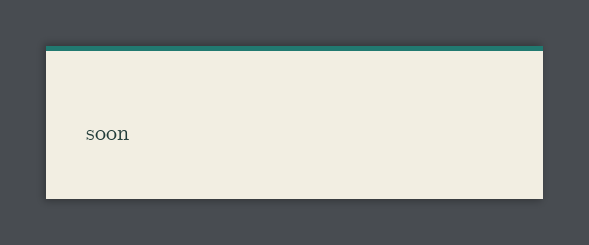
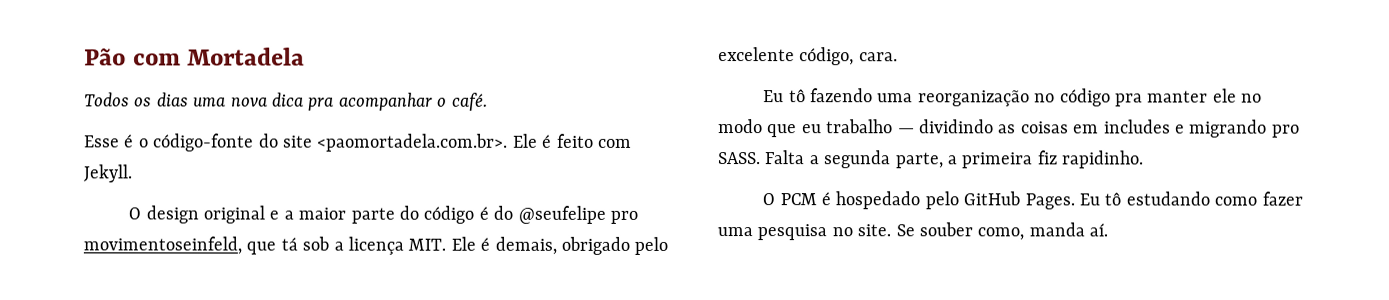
- soon
+ Pão com Mortadela
+ Todos os dias uma nova dica pra acompanhar o café.
+ Esse é o código-fonte do site <paomortadela.com.br>. Ele é feito com Jekyll.
+ O design original e a maior parte do código é do @seufelipe pro movimentoseinfeld, que tá sob a licença MIT. Ele é demais, obrigado pelo excelente código, cara.
+ Eu tô fazendo uma reorganização no código pra manter ele no modo que eu trabalho — dividindo as coisas em includes e migrando pro SASS. Falta a segunda parte, a primeira fiz rapidinho.
+ O PCM é hospedado pelo GitHub Pages. Eu tô estudando como fazer uma pesquisa no site. Se souber como, manda aí.

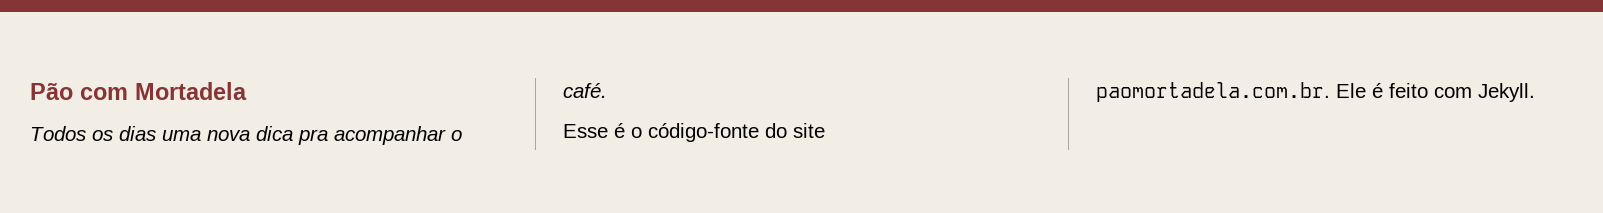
- Esse é o código-fonte do site <paomortadela.com.br>. Ele é feito com Jekyll.
+ Esse é o código-fonte do site paomortadela.com.br. Ele é feito com Jekyll.
- O design original e a maior parte do código é do @seufelipe pro movimentoseinfeld, que tá sob a licença MIT. Ele é demais, obrigado pelo excelente código, cara.
- Eu tô fazendo uma reorganização no código pra manter ele no modo que eu trabalho — dividindo as coisas em includes e migrando pro SASS. Falta a segunda parte, a primeira fiz rapidinho.
- O PCM é hospedado pelo GitHub Pages. Eu tô estudando como fazer uma pesquisa no site. Se souber como, manda aí.

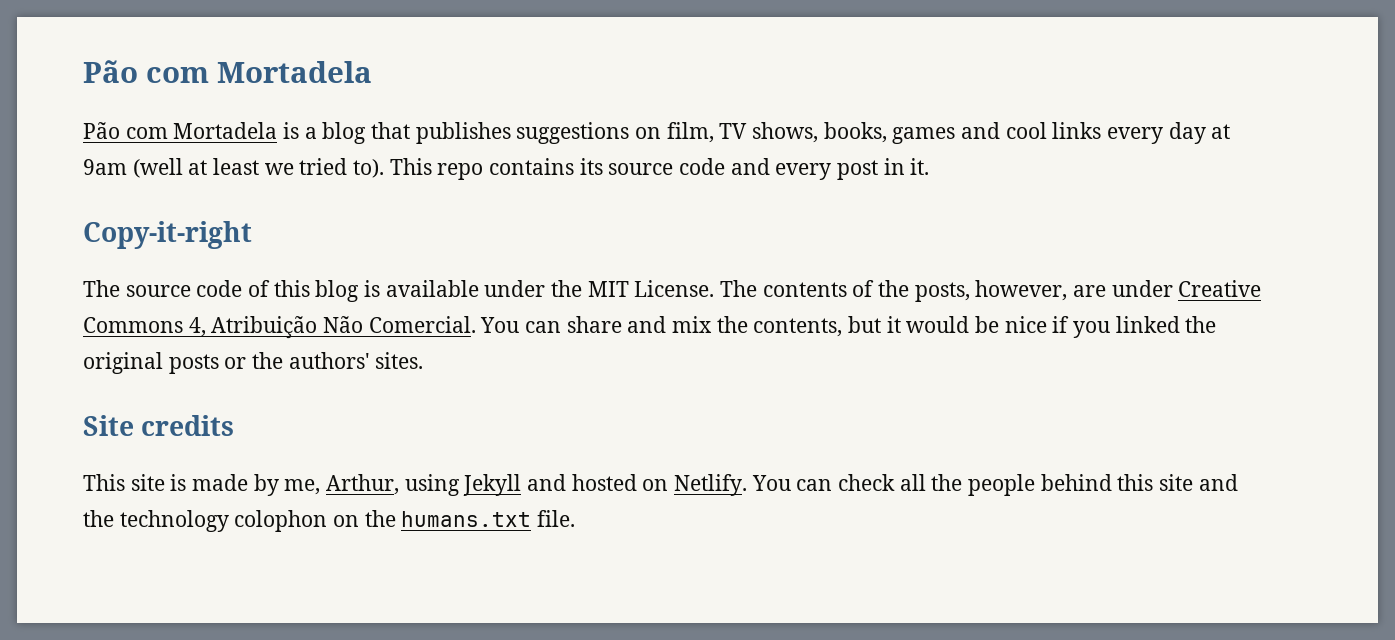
- Todos os dias uma nova dica pra acompanhar o café.
- Esse é o código-fonte do site paomortadela.com.br. Ele é feito com Jekyll.
+ Pão com Mortadela is a blog that publishes suggestions on film, TV shows, books, games and cool links every day at 9am (well at least we tried to). This repo contains its source code and every post in it.
+ Copy-it-right
+ The source code of this blog is available under the MIT License. The contents of the posts, however, are under Creative Commons 4, Atribuição Não Comercial. You can share and mix the contents, but it would be nice if you linked the original posts or the authors' sites.
+ Site credits
+ This site is made by me, Arthur, using Jekyll and hosted on Netlify. You can check all the people behind this site and the technology colophon on the humans.txt file.

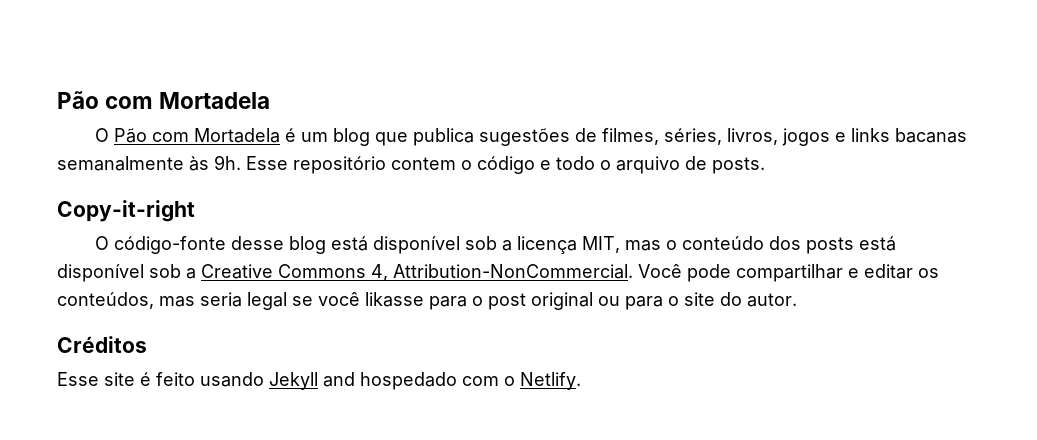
- Pão com Mortadela is a blog that publishes suggestions on film, TV shows, books, games and cool links every day at 9am (well at least we tried to). This repo contains its source code and every post in it.
+ O Pão com Mortadela é um blog que publica sugestões de filmes, séries, livros, jogos e links bacanas semanalmente às 9h. Esse repositório contem o código e todo o arquivo de posts.
  Copy-it-right
- The source code of this blog is available under the MIT License. The contents of the posts, however, are under Creative Commons 4, Atribuição Não Comercial. You can share and mix the contents, but it would be nice if you linked the original posts or the authors' sites.
- Site credits
- This site is made by me, Arthur, using Jekyll and hosted on Netlify. You can check all the people behind this site and the technology colophon on the humans.txt file.
+ O código-fonte desse blog está disponível sob a licença MIT, mas o conteúdo dos posts está disponível sob a Creative Commons 4, Attribution-NonCommercial. Você pode compartilhar e editar os conteúdos, mas seria legal se você likasse para o post original ou para o site do autor.
+ Créditos
+ Esse site é feito usando Jekyll and hospedado com o Netlify.

